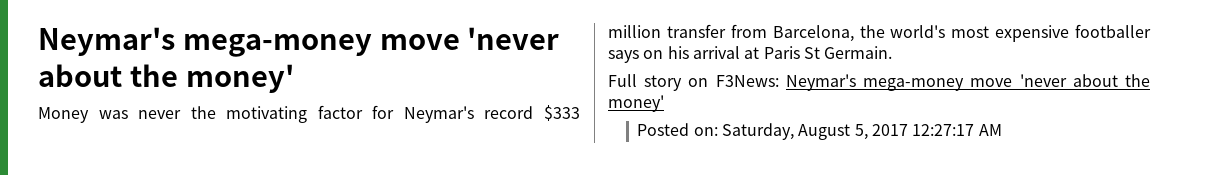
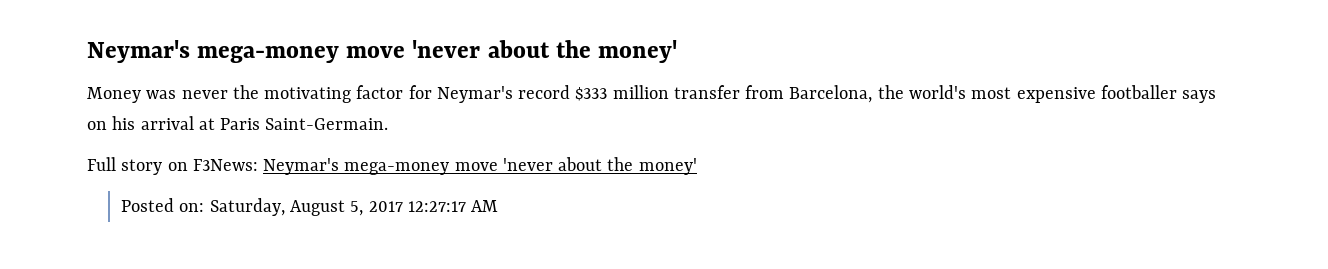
- Money was never the motivating factor for Neymar's record $333 million transfer from Barcelona, the world's most expensive footballer says on his arrival at Paris St Germain.
+ Money was never the motivating factor for Neymar's record $333 million transfer from Barcelona, the world's most expensive footballer says on his arrival at Paris Saint-Germain.

